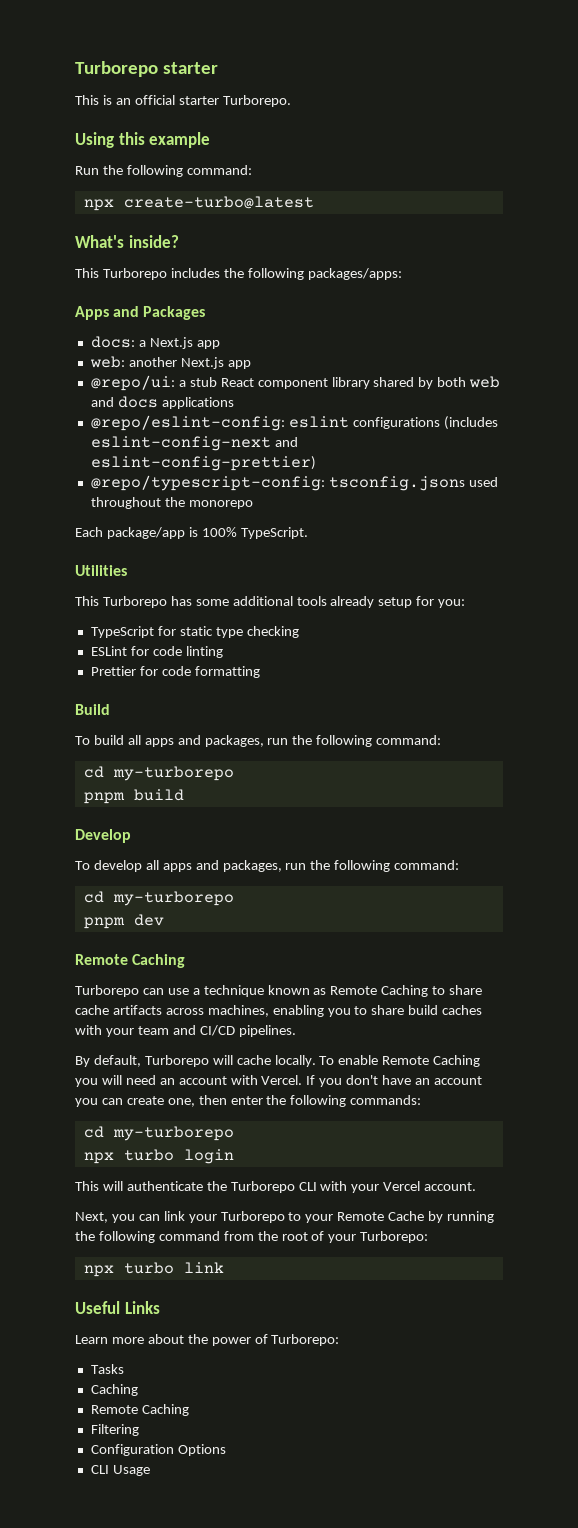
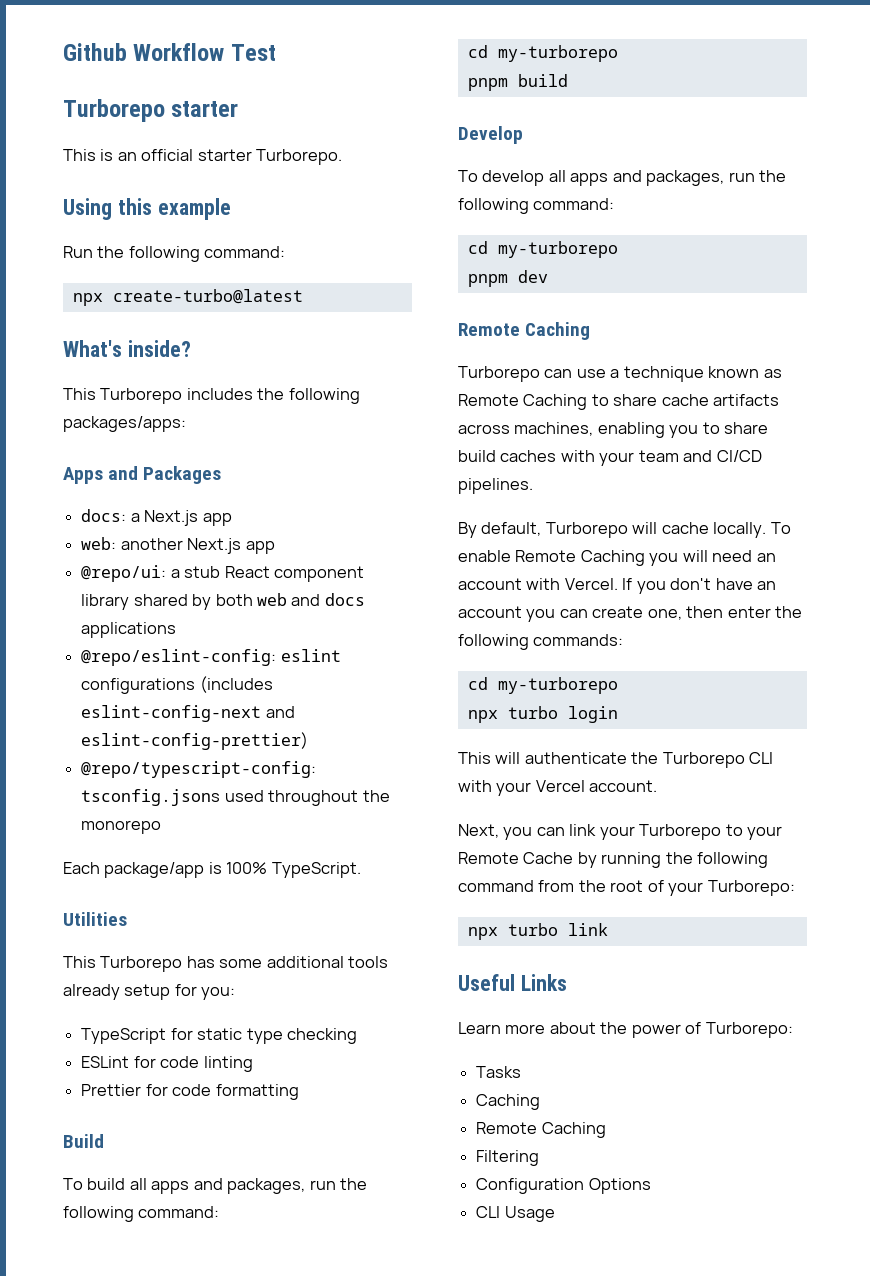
+ Github Workflow Test

